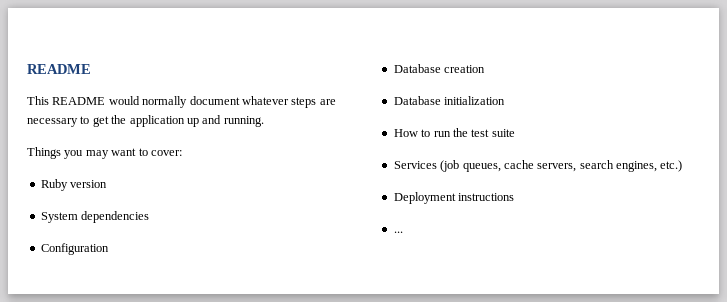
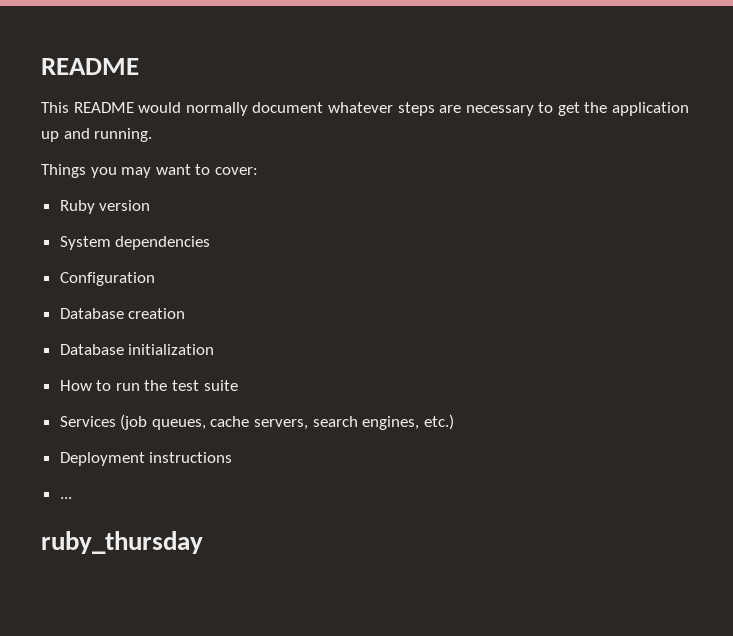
+ ruby_thursday

